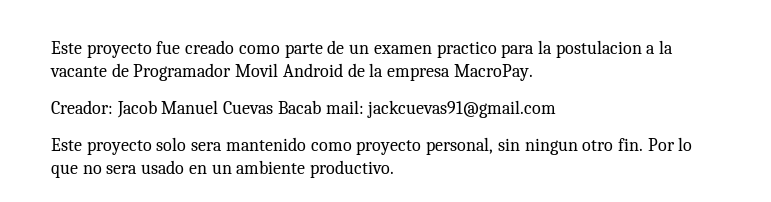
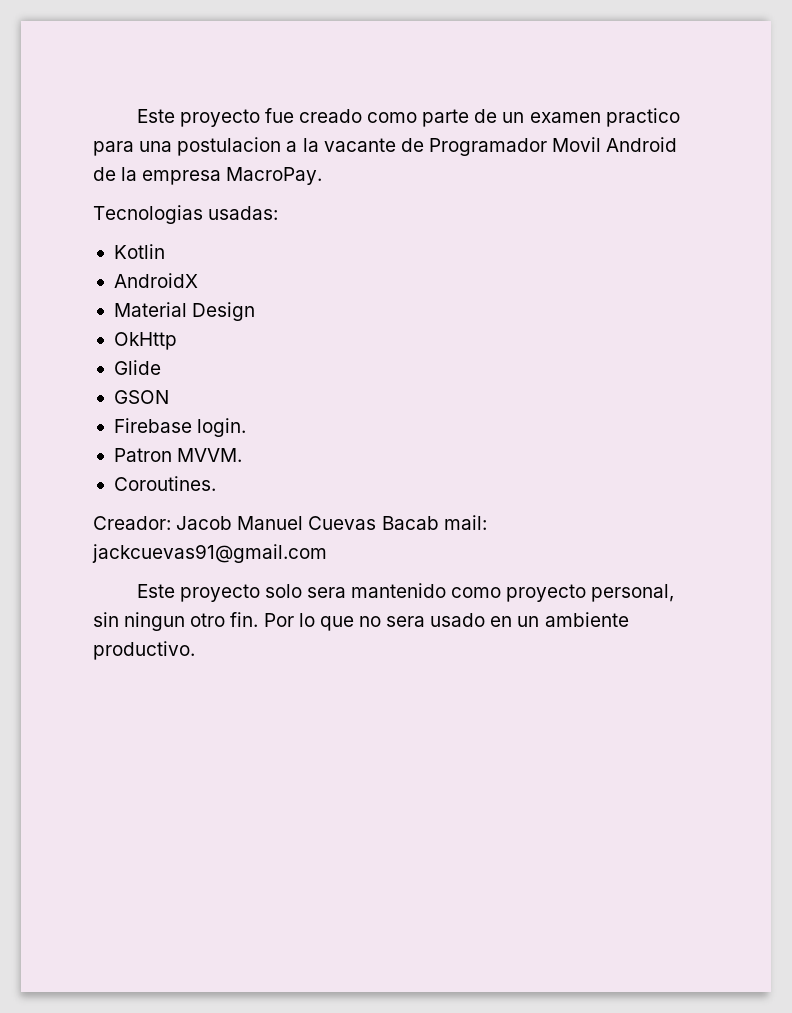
- Este proyecto fue creado como parte de un examen practico para la postulacion a la vacante de Programador Movil Android de la empresa MacroPay.
+ Este proyecto fue creado como parte de un examen practico para una postulacion a la vacante de Programador Movil Android de la empresa MacroPay.
+ Tecnologias usadas:
+ Kotlin
+ AndroidX
+ Material Design
+ OkHttp
+ Glide
+ GSON
+ Firebase login.
+ Patron MVVM.
+ Coroutines.

